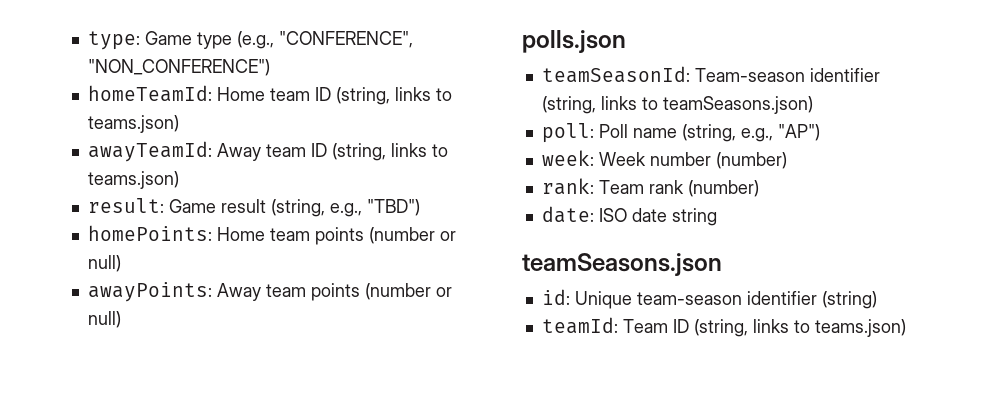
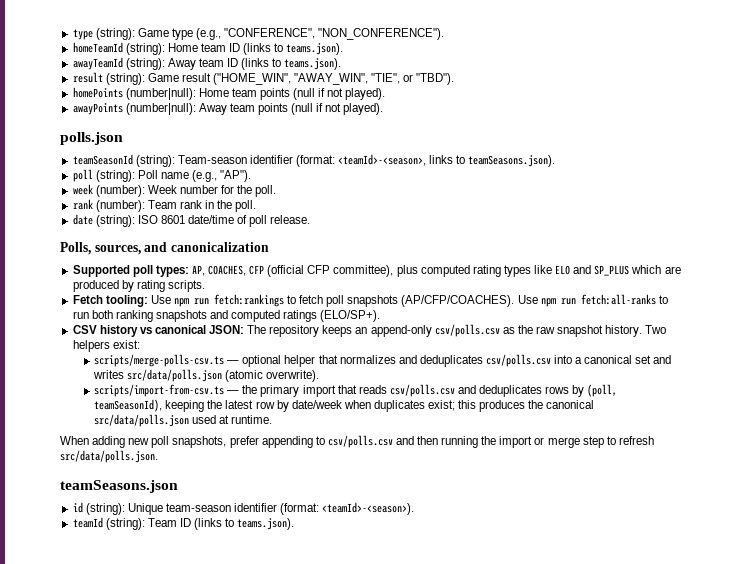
- type: Game type (e.g., "CONFERENCE", "NON_CONFERENCE")
- homeTeamId: Home team ID (string, links to teams.json)
- awayTeamId: Away team ID (string, links to teams.json)
- result: Game result (string, e.g., "TBD")
- homePoints: Home team points (number or null)
- awayPoints: Away team points (number or null)
+ type (string): Game type (e.g., "CONFERENCE", "NON_CONFERENCE").
+ homeTeamId (string): Home team ID (links to teams.json).
+ awayTeamId (string): Away team ID (links to teams.json).
+ result (string): Game result ("HOME_WIN", "AWAY_WIN", "TIE", or "TBD").
+ homePoints (number|null): Home team points (null if not played).
+ awayPoints (number|null): Away team points (null if not played).
  polls.json
- teamSeasonId: Team-season identifier (string, links to teamSeasons.json)
- poll: Poll name (string, e.g., "AP")
- week: Week number (number)
- rank: Team rank (number)
- date: ISO date string
+ teamSeasonId (string): Team-season identifier (format: <teamId>-<season>, links to teamSeasons.json).
+ poll (string): Poll name (e.g., "AP").
+ week (number): Week number for the poll.
+ rank (number): Team rank in the poll.
+ date (string): ISO 8601 date/time of poll release.
+ Polls, sources, and canonicalization
+ Supported poll types: AP, COACHES, CFP (official CFP committee), plus computed rating types like ELO and SP_PLUS which are produced by rating scripts.
+ Fetch tooling: Use npm run fetch:rankings to fetch poll snapshots (AP/CFP/COACHES). Use npm run fetch:all-ranks to run both ranking snapshots and computed ratings (ELO/SP+).
+ CSV history vs canonical JSON: The repository keeps an append-only csv/polls.csv as the raw snapshot history. Two helpers exist:
+ scripts/merge-polls-csv.ts — optional helper that normalizes and deduplicates csv/polls.csv into a canonical set and writes src/data/polls.json (atomic overwrite).
+ scripts/import-from-csv.ts — the primary import that reads csv/polls.csv and deduplicates rows by (poll, teamSeasonId), keeping the latest row by date/week when duplicates exist; this produces the canonical src/data/polls.json used at runtime.
+ When adding new poll snapshots, prefer appending to csv/polls.csv and then running the import or merge step to refresh src/data/polls.json.
- id: Unique team-season identifier (string)
- teamId: Team ID (string, links to teams.json)
+ id (string): Unique team-season identifier (format: <teamId>-<season>).
+ teamId (string): Team ID (links to teams.json).

